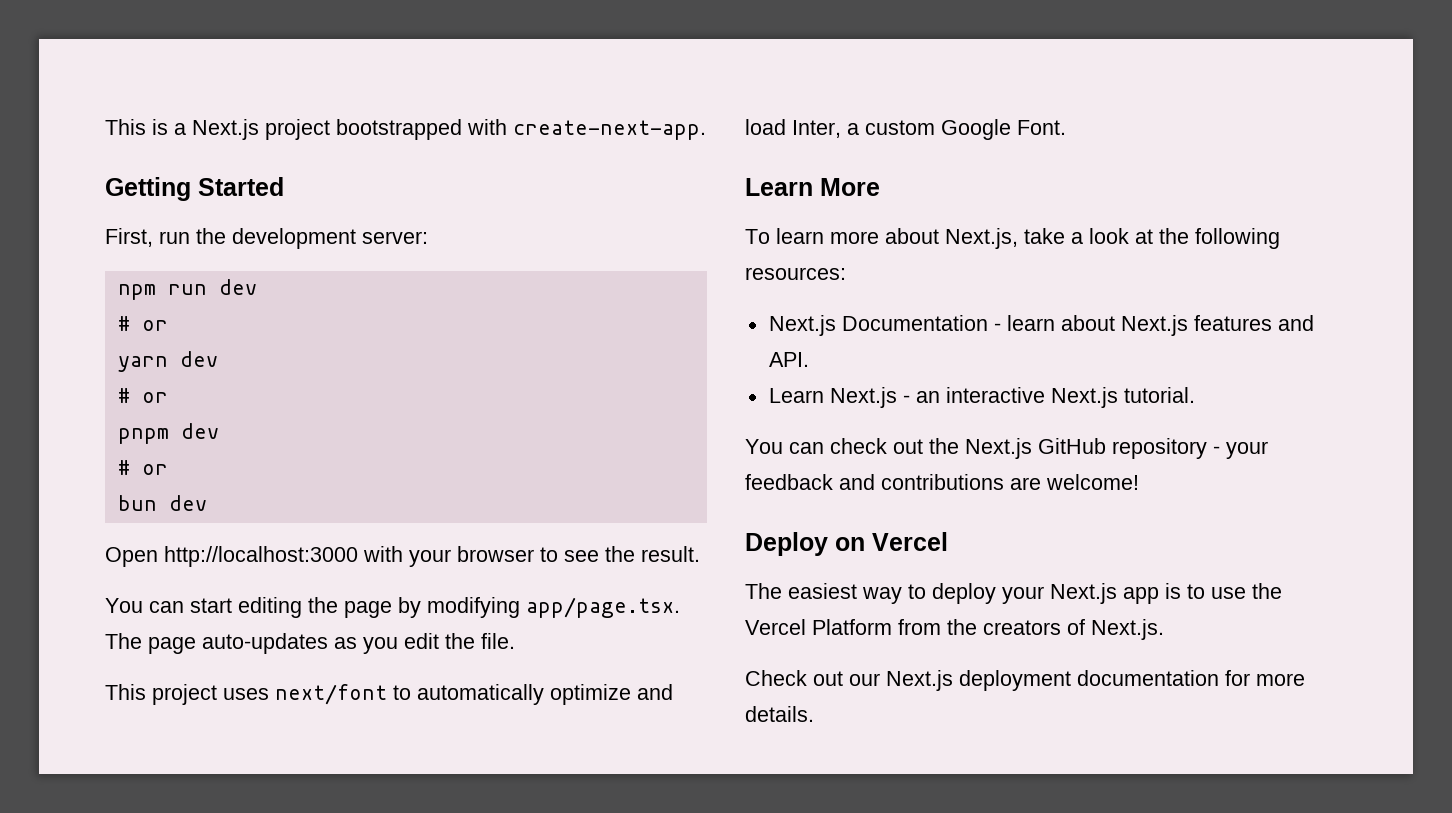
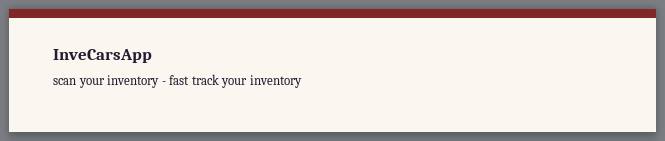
- This is a Next.js project bootstrapped with create-next-app.
- Getting Started
- First, run the development server:
- npm run dev
- # or
- yarn dev
- # or
- pnpm dev
- # or
- bun dev
- Open http://localhost:3000 with your browser to see the result.
- You can start editing the page by modifying app/page.tsx. The page auto-updates as you edit the file.
- This project uses next/font to automatically optimize and load Inter, a custom Google Font.
- Learn More
- To learn more about Next.js, take a look at the following resources:
- Next.js Documentation - learn about Next.js features and API.
- Learn Next.js - an interactive Next.js tutorial.
- You can check out the Next.js GitHub repository - your feedback and contributions are welcome!
- Deploy on Vercel
- The easiest way to deploy your Next.js app is to use the Vercel Platform from the creators of Next.js.
- Check out our Next.js deployment documentation for more details.
+ InveCarsApp
+ scan your inventory - fast track your inventory

